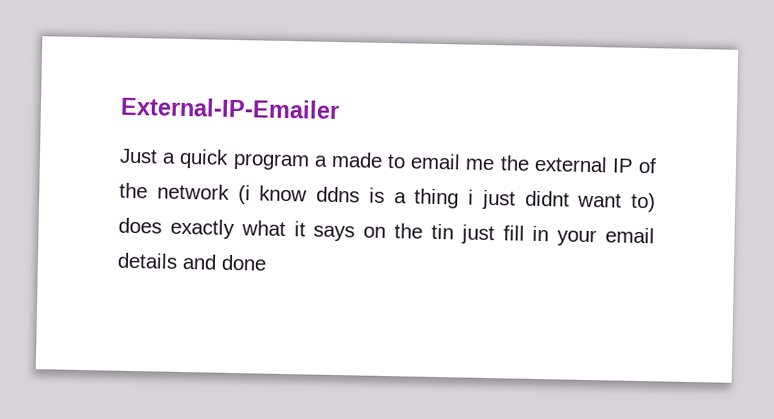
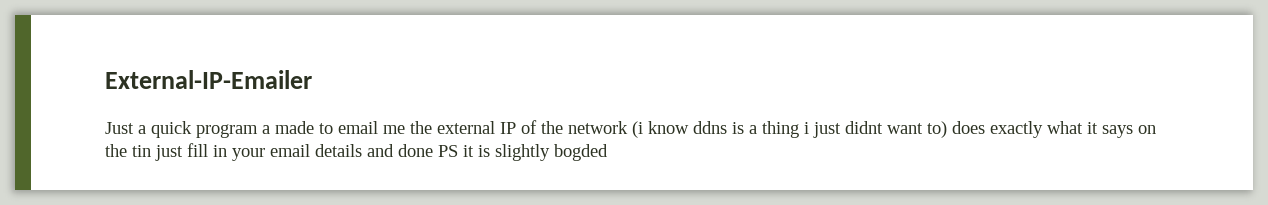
- Just a quick program a made to email me the external IP of the network (i know ddns is a thing i just didnt want to) does exactly what it says on the tin just fill in your email details and done
+ Just a quick program a made to email me the external IP of the network (i know ddns is a thing i just didnt want to) does exactly what it says on the tin just fill in your email details and done PS it is slightly bogded

